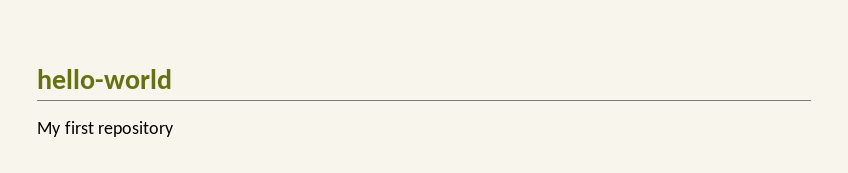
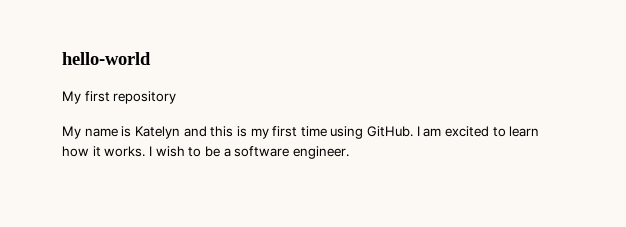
+ My name is Katelyn and this is my first time using GitHub. I am excited to learn how it works. I wish to be a software engineer.

